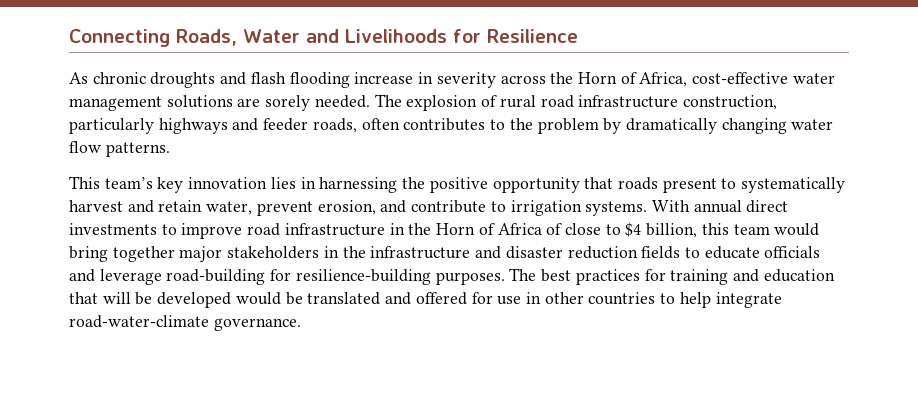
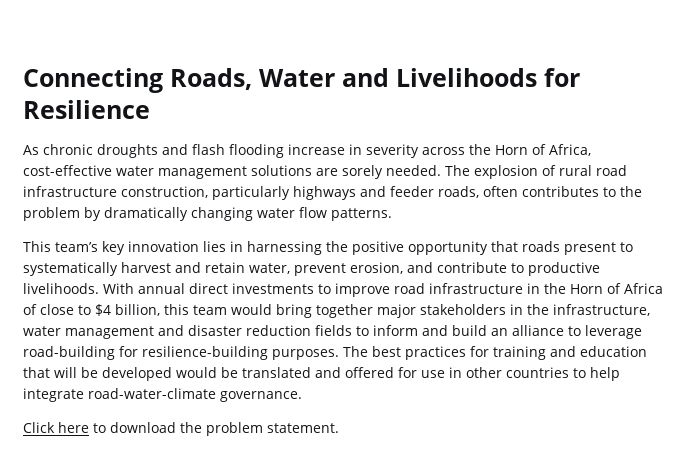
- This team’s key innovation lies in harnessing the positive opportunity that roads present to systematically harvest and retain water, prevent erosion, and contribute to irrigation systems.
+ This team’s key innovation lies in harnessing the positive opportunity that roads present to systematically harvest and retain water, prevent erosion, and contribute to productive livelihoods.
- With annual direct investments to improve road infrastructure in the Horn of Africa of close to $4 billion, this team would bring together major stakeholders in the infrastructure and disaster reduction fields to educate officials and leverage road-building for resilience-building purposes.
+ With annual direct investments to improve road infrastructure in the Horn of Africa of close to $4 billion, this team would bring together major stakeholders in the infrastructure, water management and disaster reduction fields to inform and build an alliance to leverage road-building for resilience-building purposes.
+ Click here to download the problem statement.

